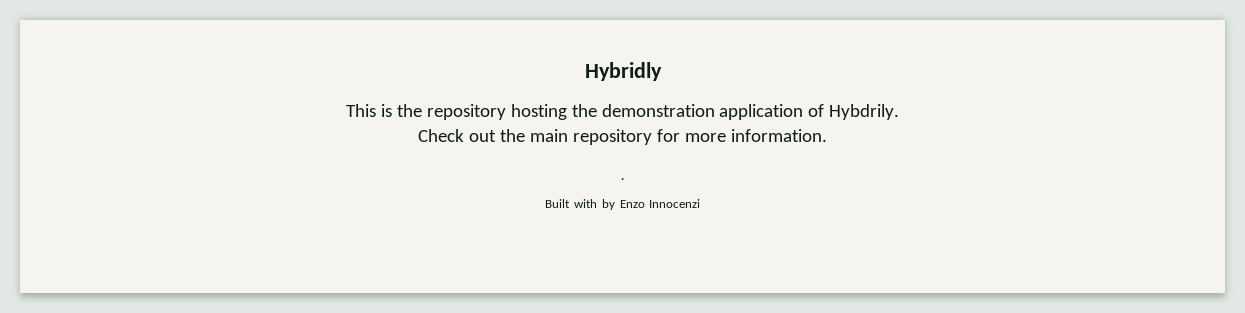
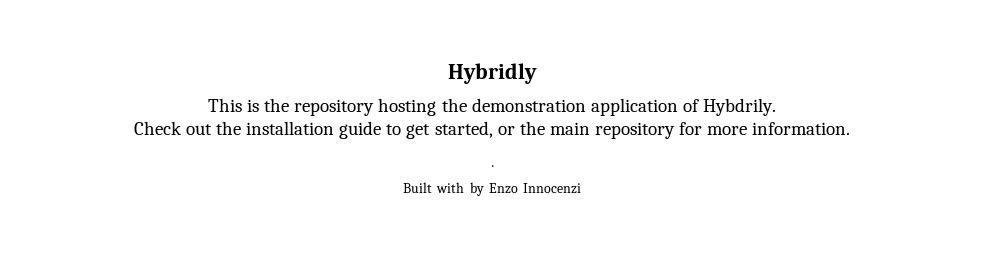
- Check out the main repository for more information.
+ Check out the installation guide to get started, or the main repository for more information.

